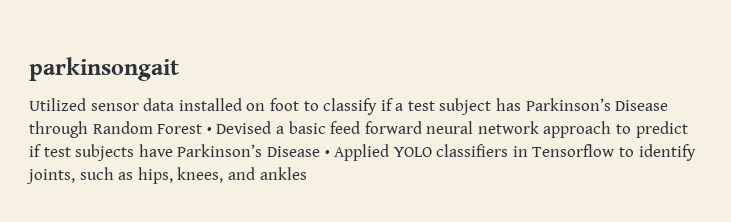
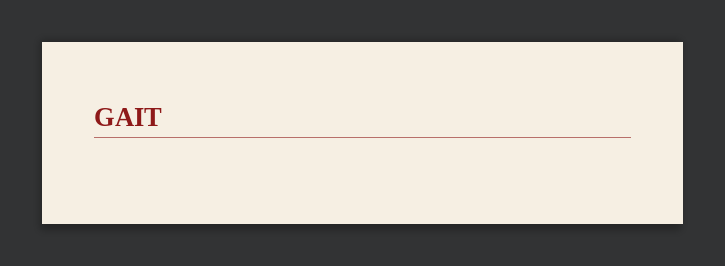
- parkinsongait
- Utilized sensor data installed on foot to classify if a test subject has Parkinson’s Disease through Random Forest • Devised a basic feed forward neural network approach to predict if test subjects have Parkinson’s Disease • Applied YOLO classifiers in Tensorflow to identify joints, such as hips, knees, and ankles
+ GAIT

